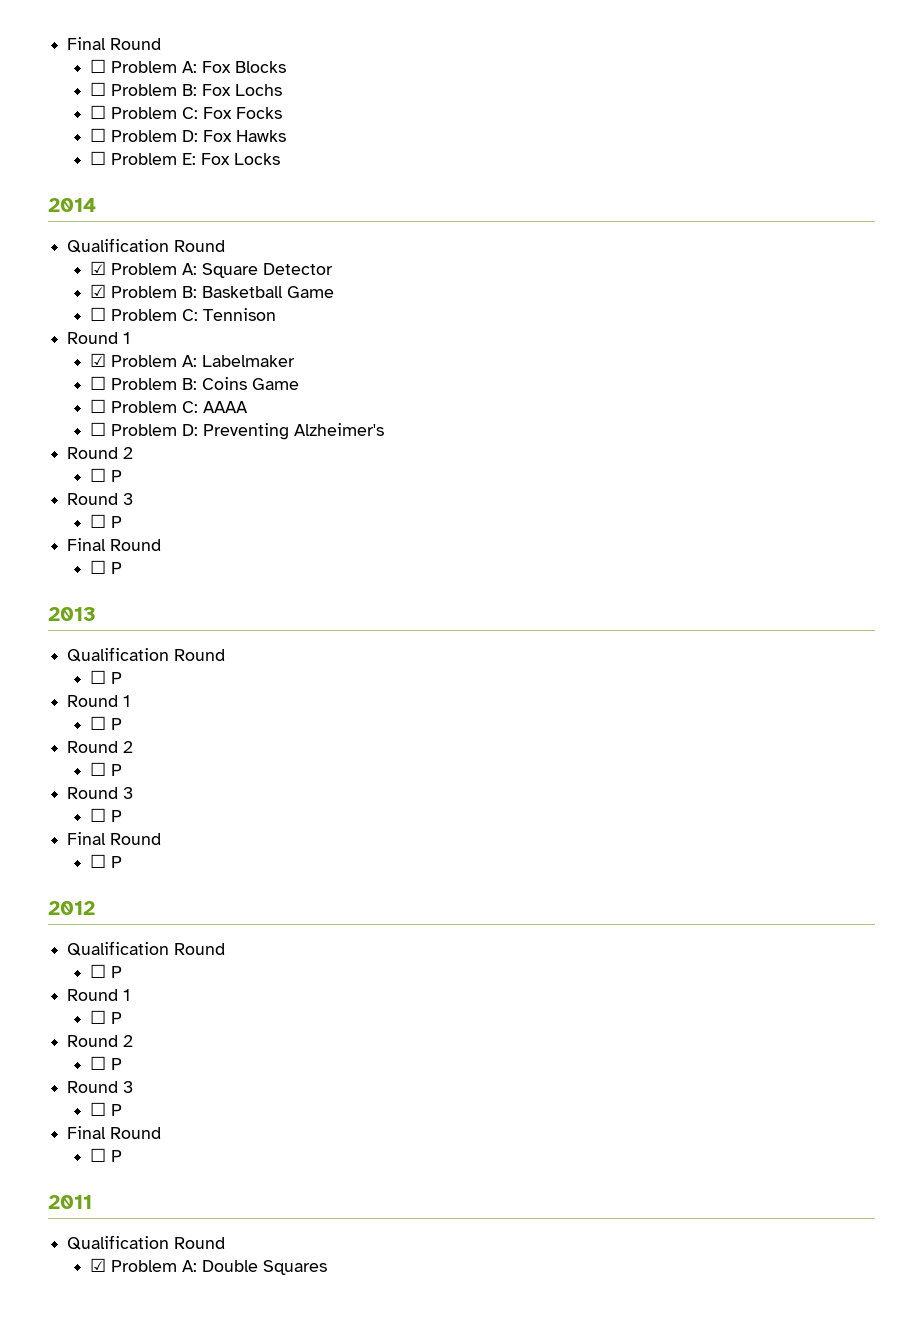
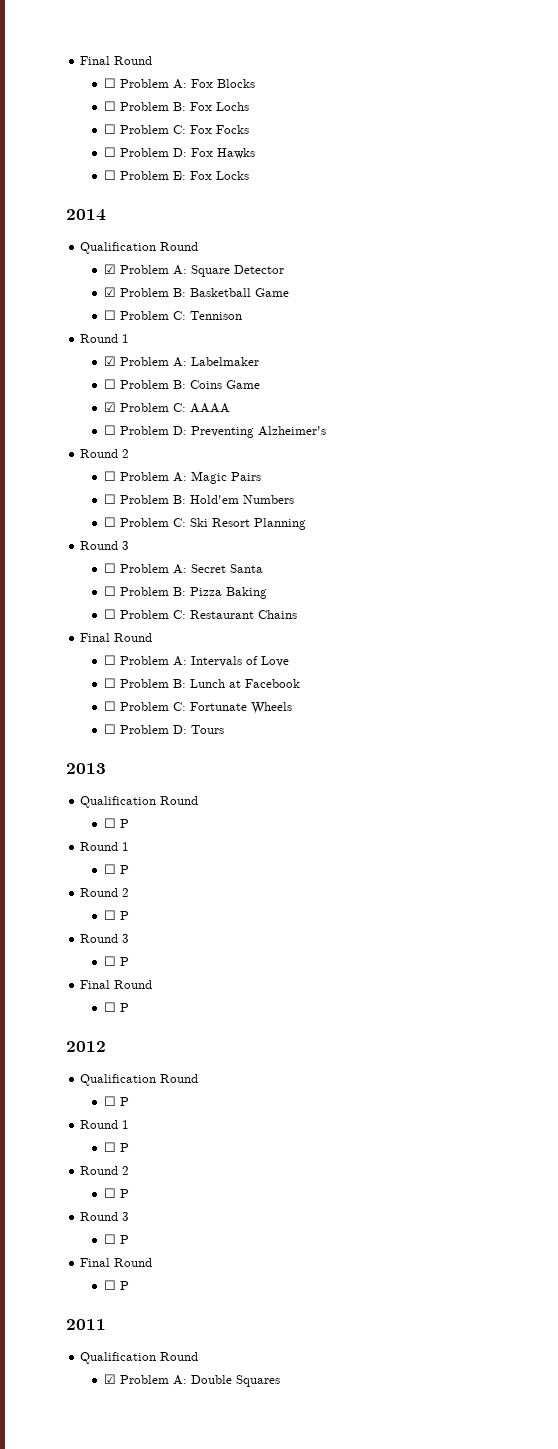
- ☐ Problem C: AAAA
+ ☑ Problem C: AAAA
  ☐ Problem D: Preventing Alzheimer's
  Round 2
- ☐ P
+ ☐ Problem A: Magic Pairs
+ ☐ Problem B: Hold'em Numbers
+ ☐ Problem C: Ski Resort Planning
  Round 3
- ☐ P
+ ☐ Problem A: Secret Santa
+ ☐ Problem B: Pizza Baking
+ ☐ Problem C: Restaurant Chains
  Final Round
- ☐ P
+ ☐ Problem A: Intervals of Love
+ ☐ Problem B: Lunch at Facebook
+ ☐ Problem C: Fortunate Wheels
+ ☐ Problem D: Tours

